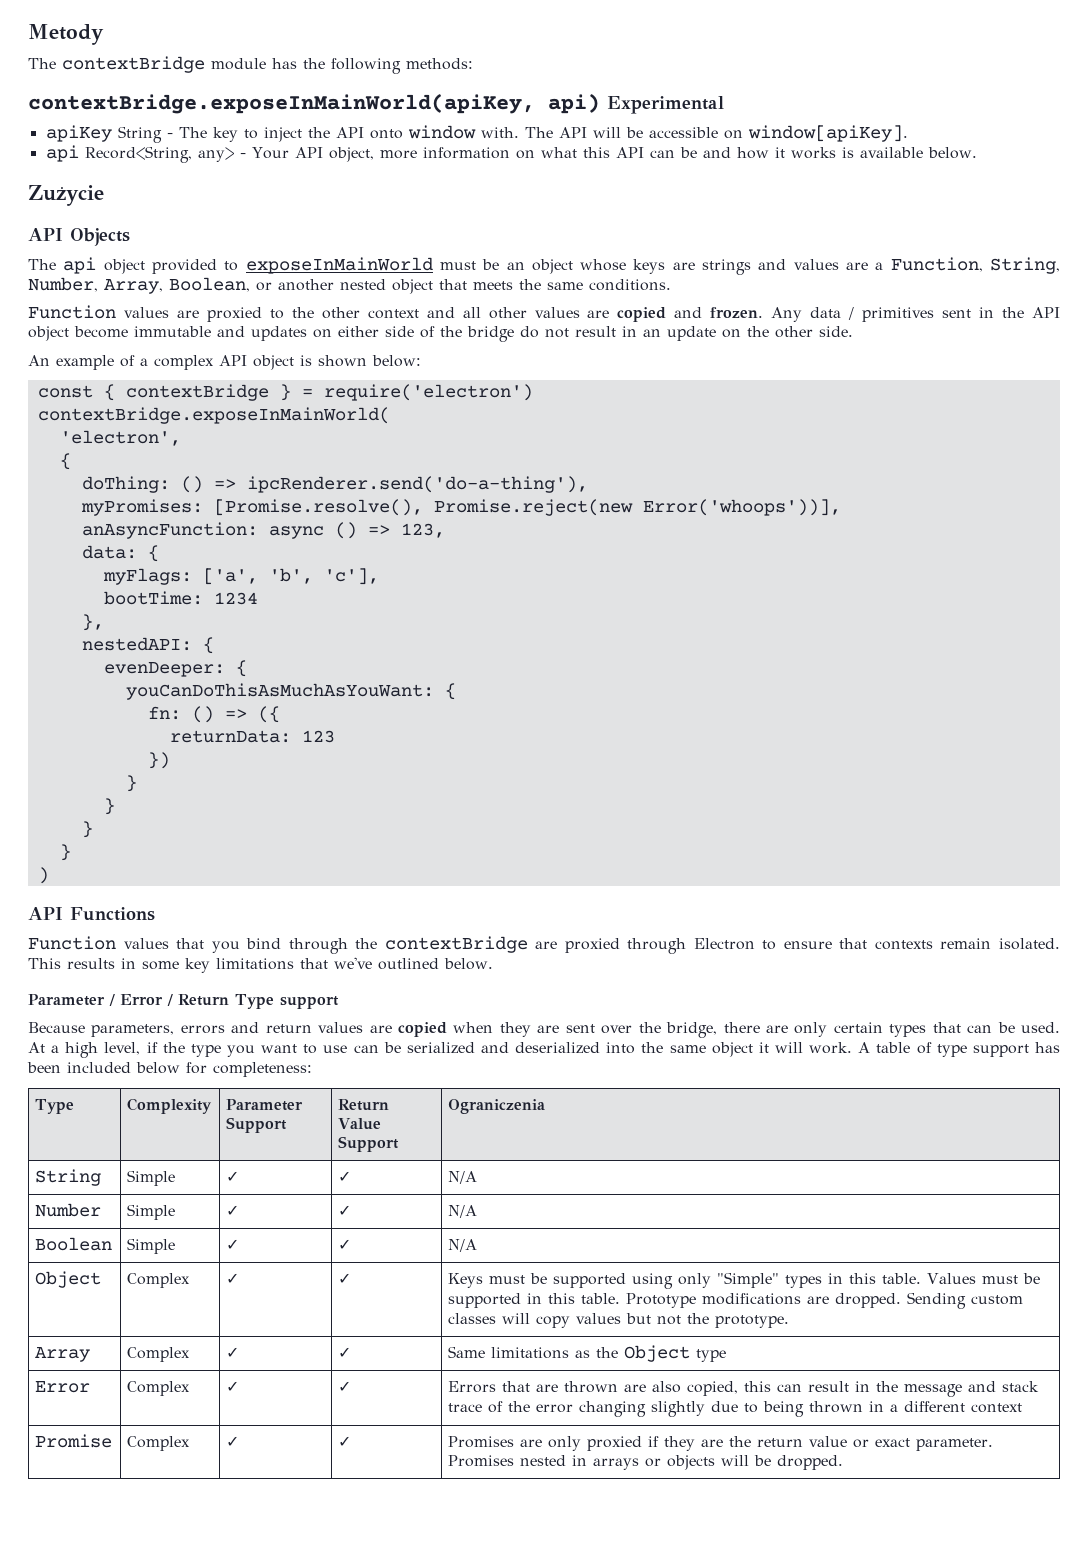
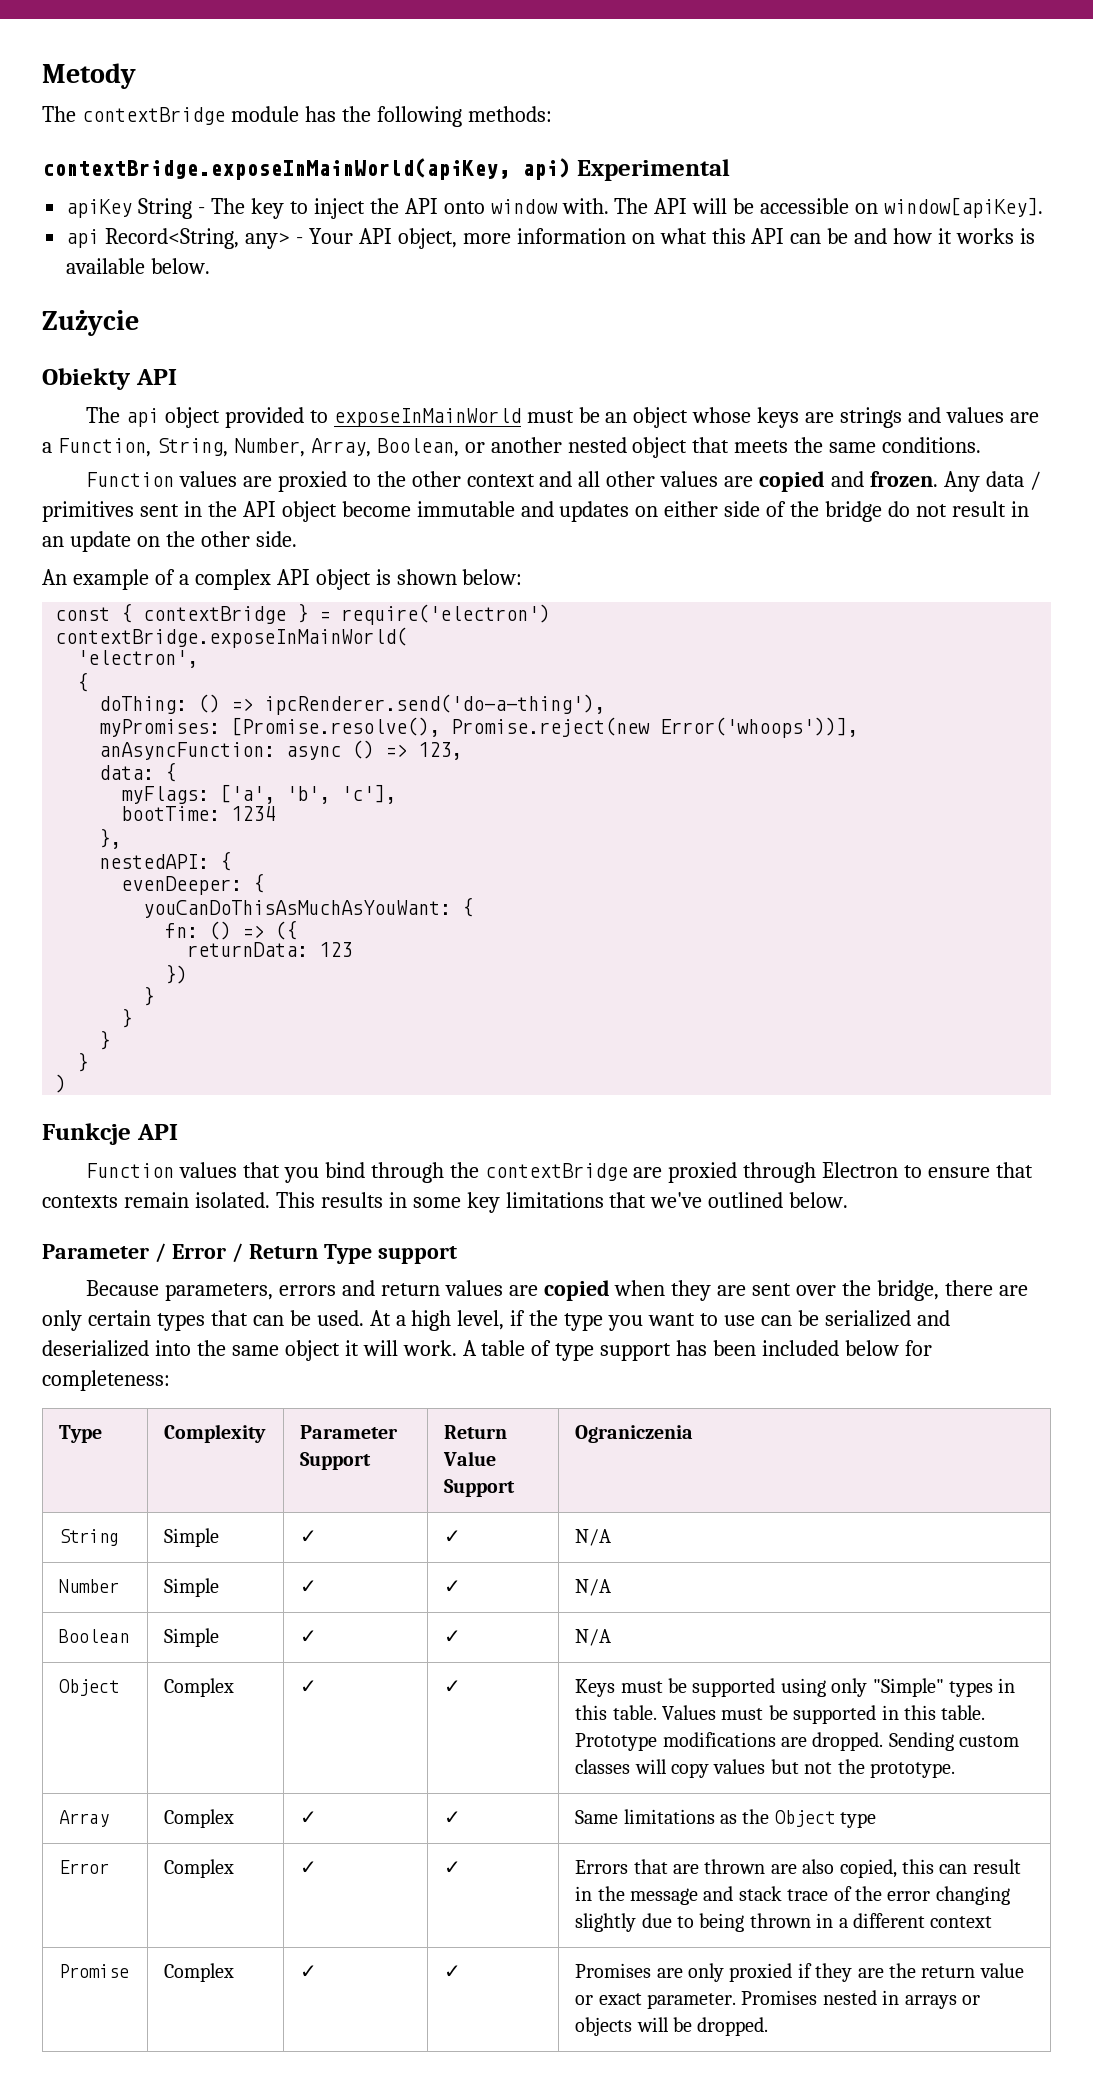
- API Objects
+ Obiekty API
- API Functions
+ Funkcje API

